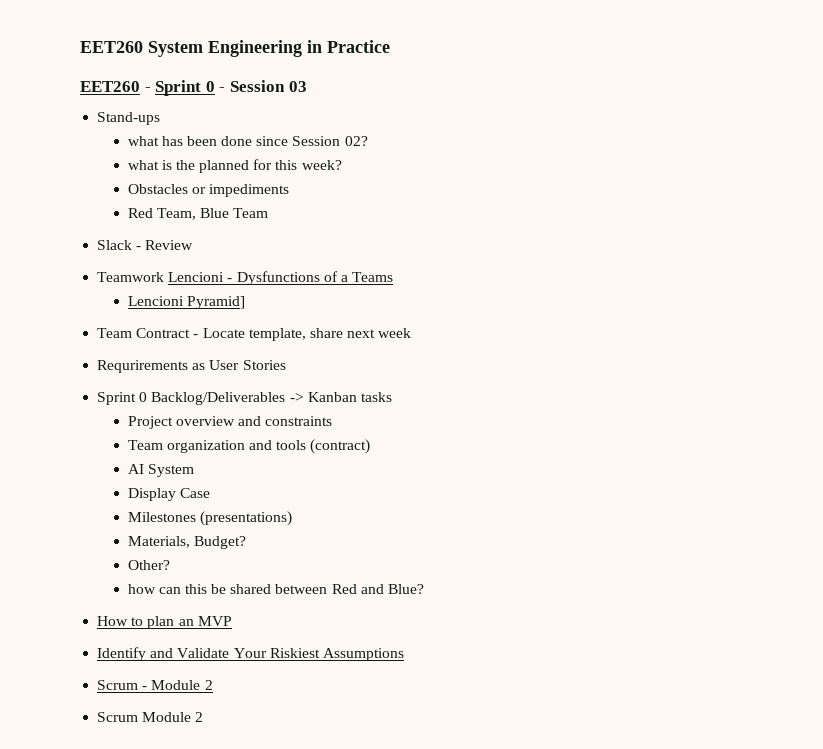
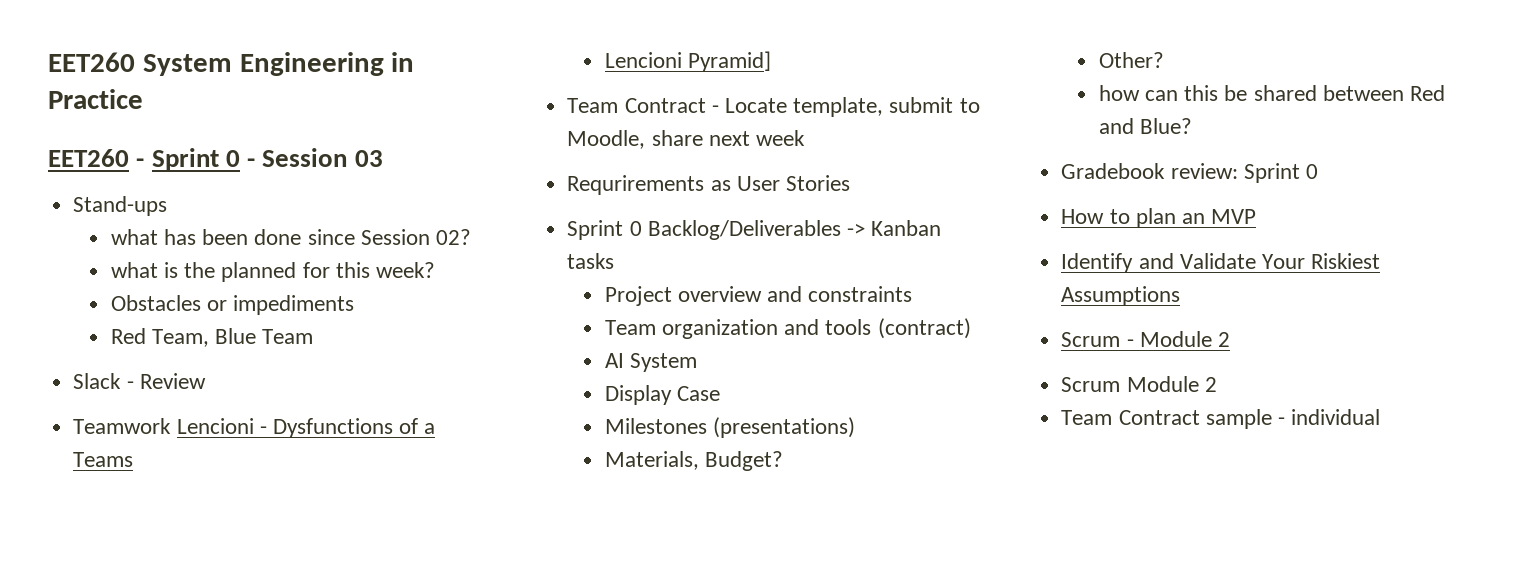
- Team Contract - Locate template, share next week
+ Team Contract - Locate template, submit to Moodle, share next week
+ Gradebook review: Sprint 0
+ Team Contract sample - individual

